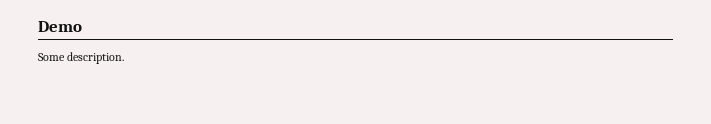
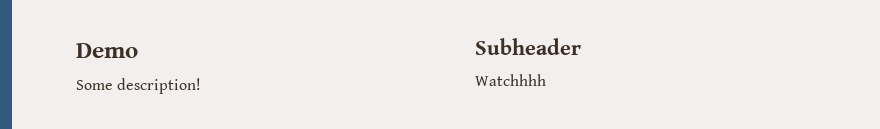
- Some description.
+ Some description!
+ Subheader
+ Watchhhh

